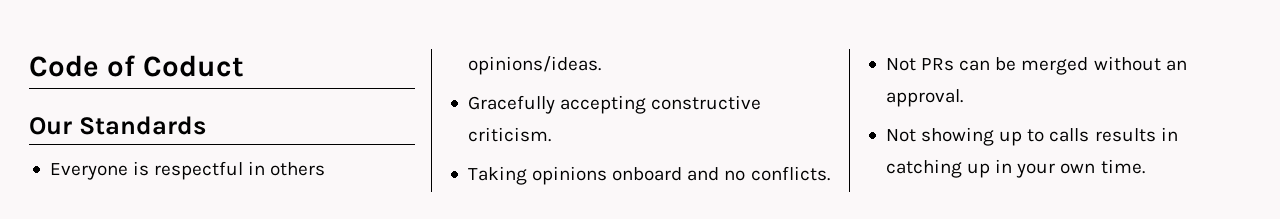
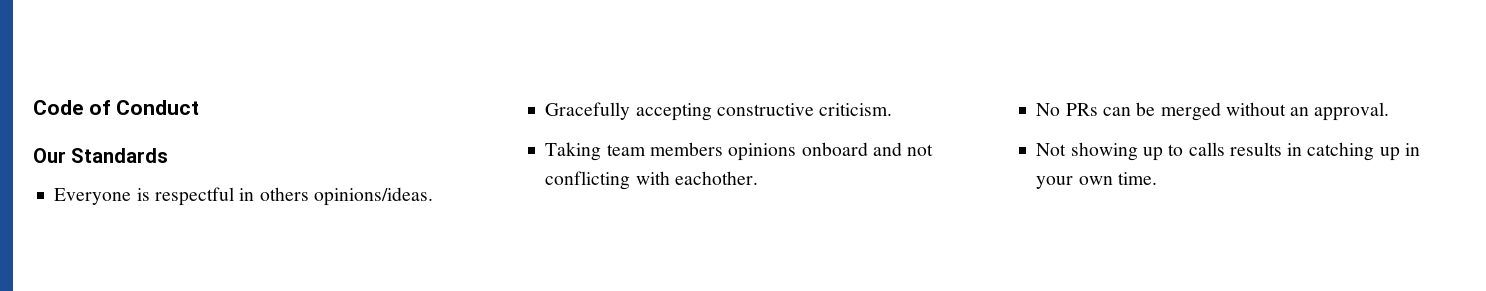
- Code of Coduct
+ Code of Conduct
- Taking opinions onboard and no conflicts.
- Not PRs can be merged without an approval.
+ Taking team members opinions onboard and not conflicting with eachother.
+ No PRs can be merged without an approval.

